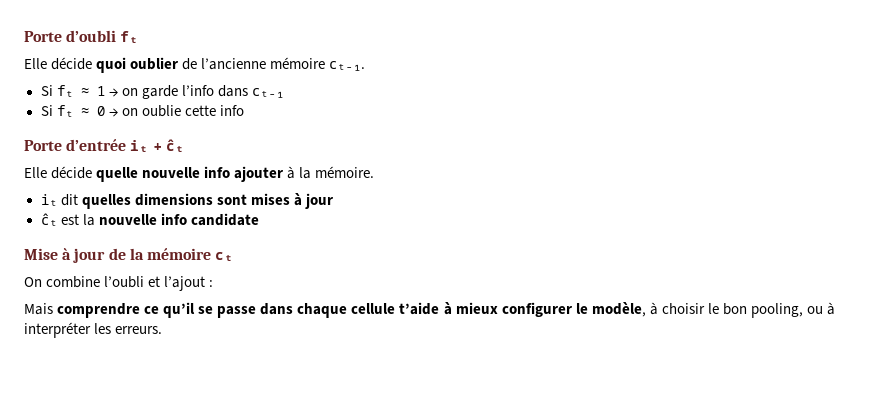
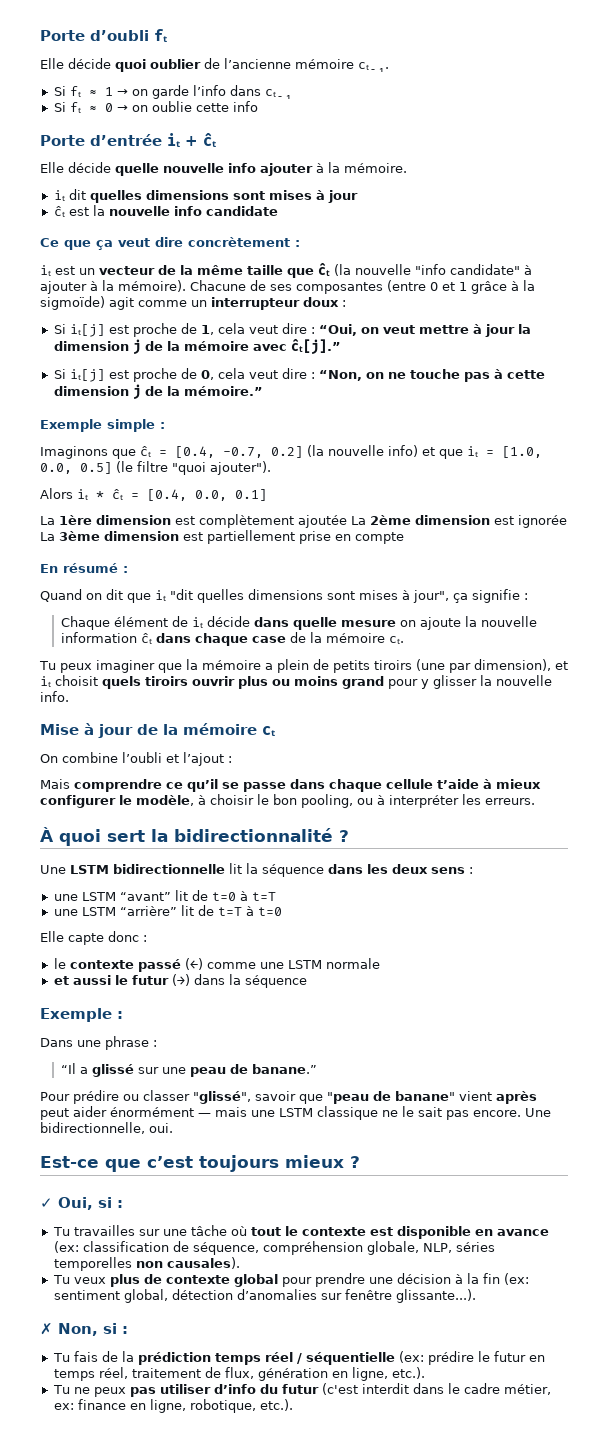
+ Ce que ça veut dire concrètement :
+ iₜ est un vecteur de la même taille que ĉₜ (la nouvelle "info candidate" à ajouter à la mémoire). Chacune de ses composantes (entre 0 et 1 grâce à la sigmoïde) agit comme un interrupteur doux :
+ Si iₜ[j] est proche de 1, cela veut dire : “Oui, on veut mettre à jour la dimension j de la mémoire avec ĉₜ[j].”
+ Si iₜ[j] est proche de 0, cela veut dire : “Non, on ne touche pas à cette dimension j de la mémoire.”
+ Exemple simple :
+ Imaginons que ĉₜ = [0.4, -0.7, 0.2] (la nouvelle info) et que iₜ = [1.0, 0.0, 0.5] (le filtre "quoi ajouter").
+ Alors iₜ * ĉₜ = [0.4, 0.0, 0.1]
+ La 1ère dimension est complètement ajoutée La 2ème dimension est ignorée La 3ème dimension est partiellement prise en compte
+ En résumé :
+ Quand on dit que iₜ "dit quelles dimensions sont mises à jour", ça signifie :
+ Chaque élément de iₜ décide dans quelle mesure on ajoute la nouvelle information ĉₜ dans chaque case de la mémoire cₜ.
+ Tu peux imaginer que la mémoire a plein de petits tiroirs (une par dimension), et iₜ choisit quels tiroirs ouvrir plus ou moins grand pour y glisser la nouvelle info.
+ À quoi sert la bidirectionnalité ?
+ Une LSTM bidirectionnelle lit la séquence dans les deux sens :
+ une LSTM “avant” lit de t=0 à t=T
+ une LSTM “arrière” lit de t=T à t=0
+ Elle capte donc :
+ le contexte passé (←) comme une LSTM normale
+ et aussi le futur (→) dans la séquence
+ Exemple :
+ Dans une phrase :
+ “Il a glissé sur une peau de banane.”
+ Pour prédire ou classer "glissé", savoir que "peau de banane" vient après peut aider énormément — mais une LSTM classique ne le sait pas encore. Une bidirectionnelle, oui.
+ Est-ce que c’est toujours mieux ?
+ ✓ Oui, si :
+ Tu travailles sur une tâche où tout le contexte est disponible en avance (ex: classification de séquence, compréhension globale, NLP, séries temporelles non causales).
+ Tu veux plus de contexte global pour prendre une décision à la fin (ex: sentiment global, détection d’anomalies sur fenêtre glissante...).
+ ✗ Non, si :
+ Tu fais de la prédiction temps réel / séquentielle (ex: prédire le futur en temps réel, traitement de flux, génération en ligne, etc.).
+ Tu ne peux pas utiliser d’info du futur (c'est interdit dans le cadre métier, ex: finance en ligne, robotique, etc.).

